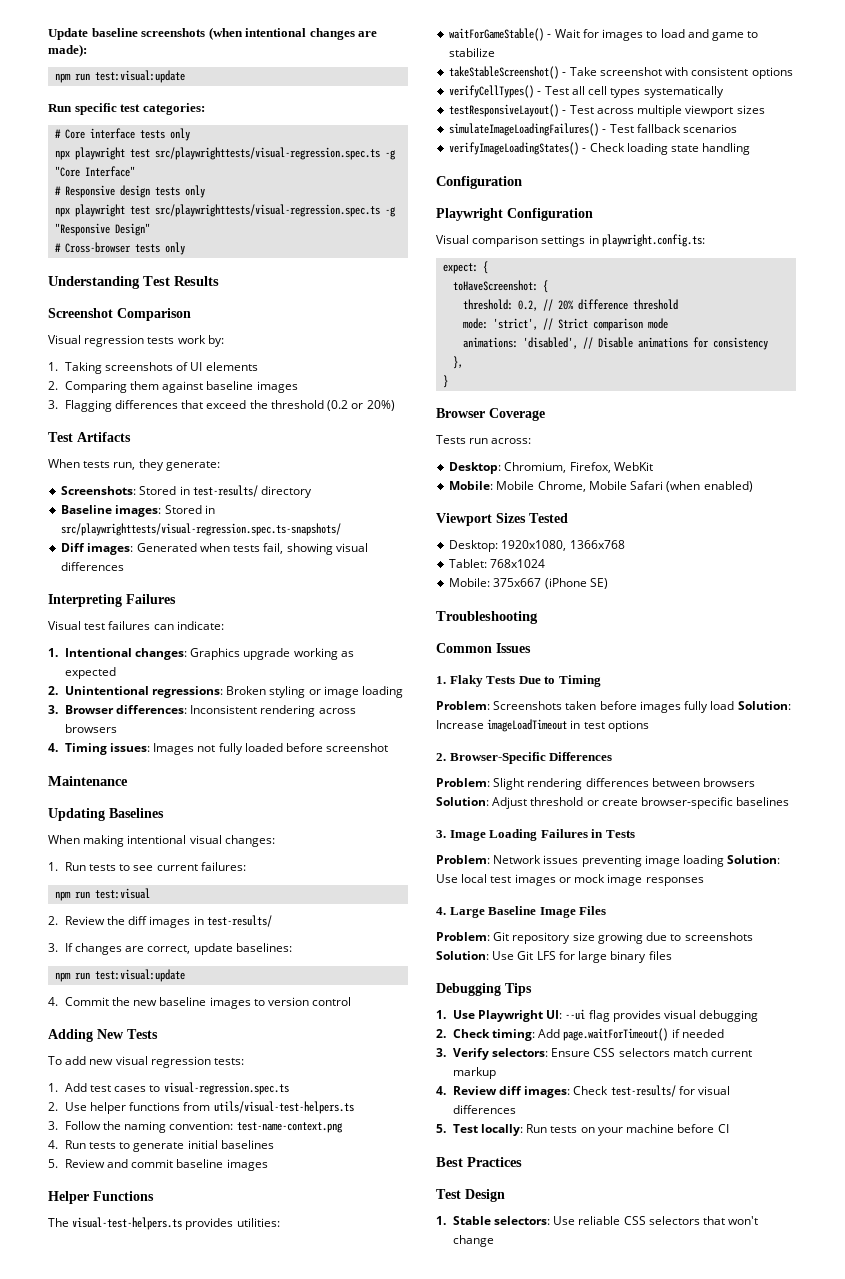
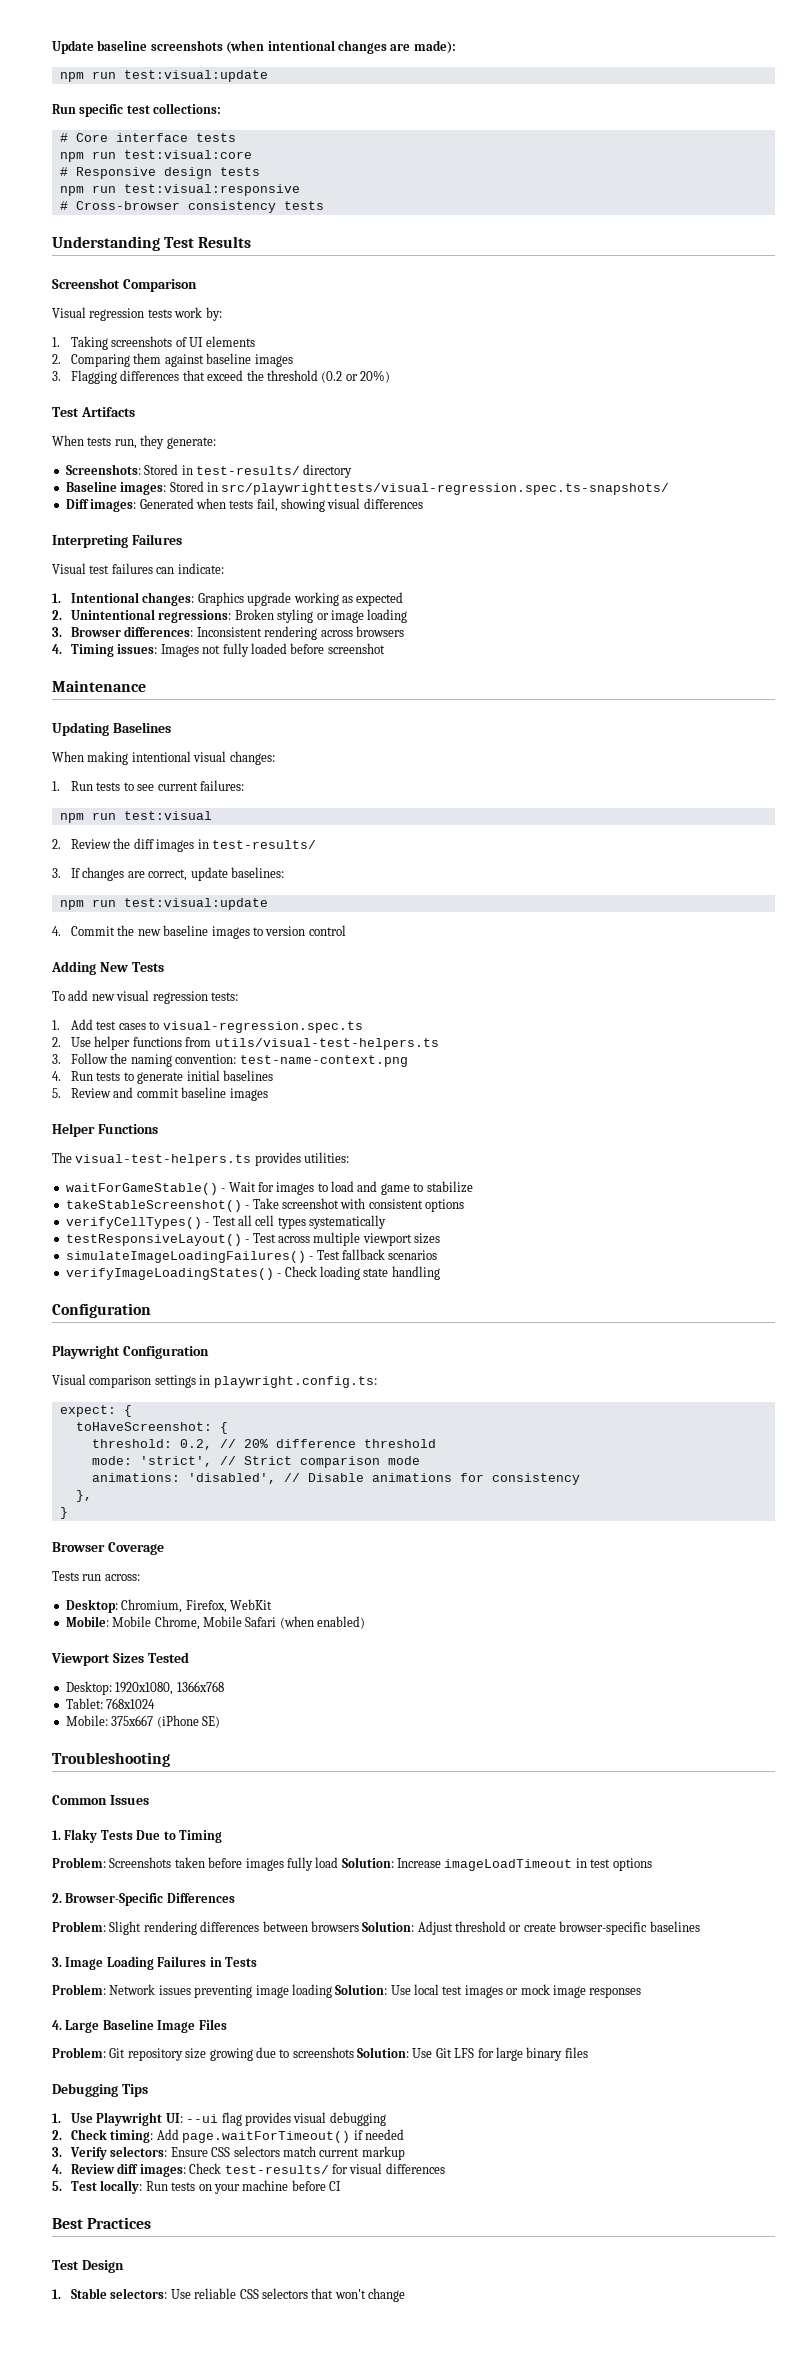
- Run specific test categories:
+ Run specific test collections:
- # Core interface tests only
- npx playwright test src/playwrighttests/visual-regression.spec.ts -g "Core Interface"
- # Responsive design tests only
- npx playwright test src/playwrighttests/visual-regression.spec.ts -g "Responsive Design"
+ # Core interface tests
+ npm run test:visual:core
+ # Responsive design tests
+ npm run test:visual:responsive
- # Cross-browser tests only
+ # Cross-browser consistency tests

